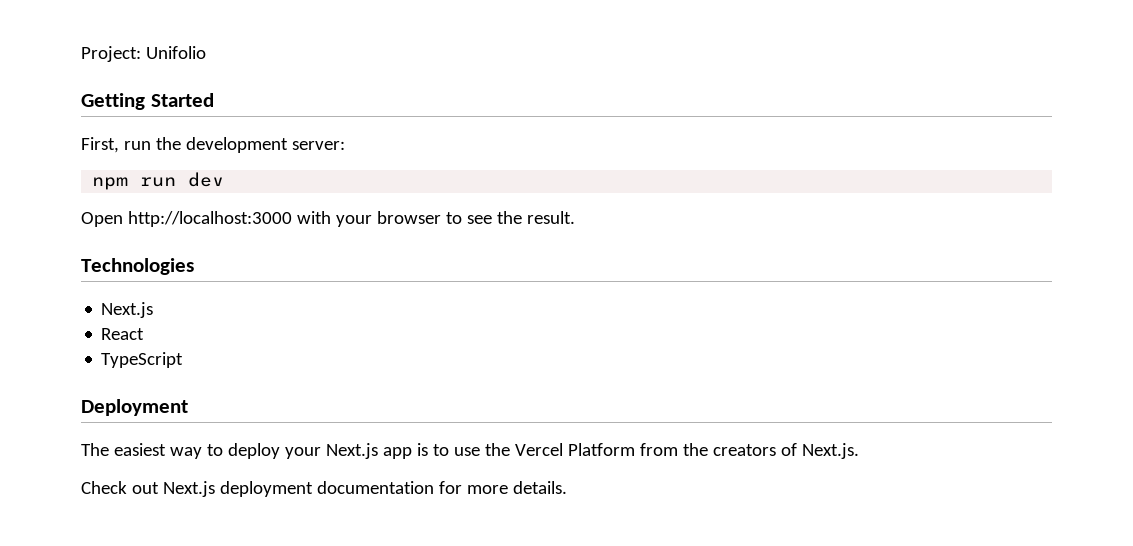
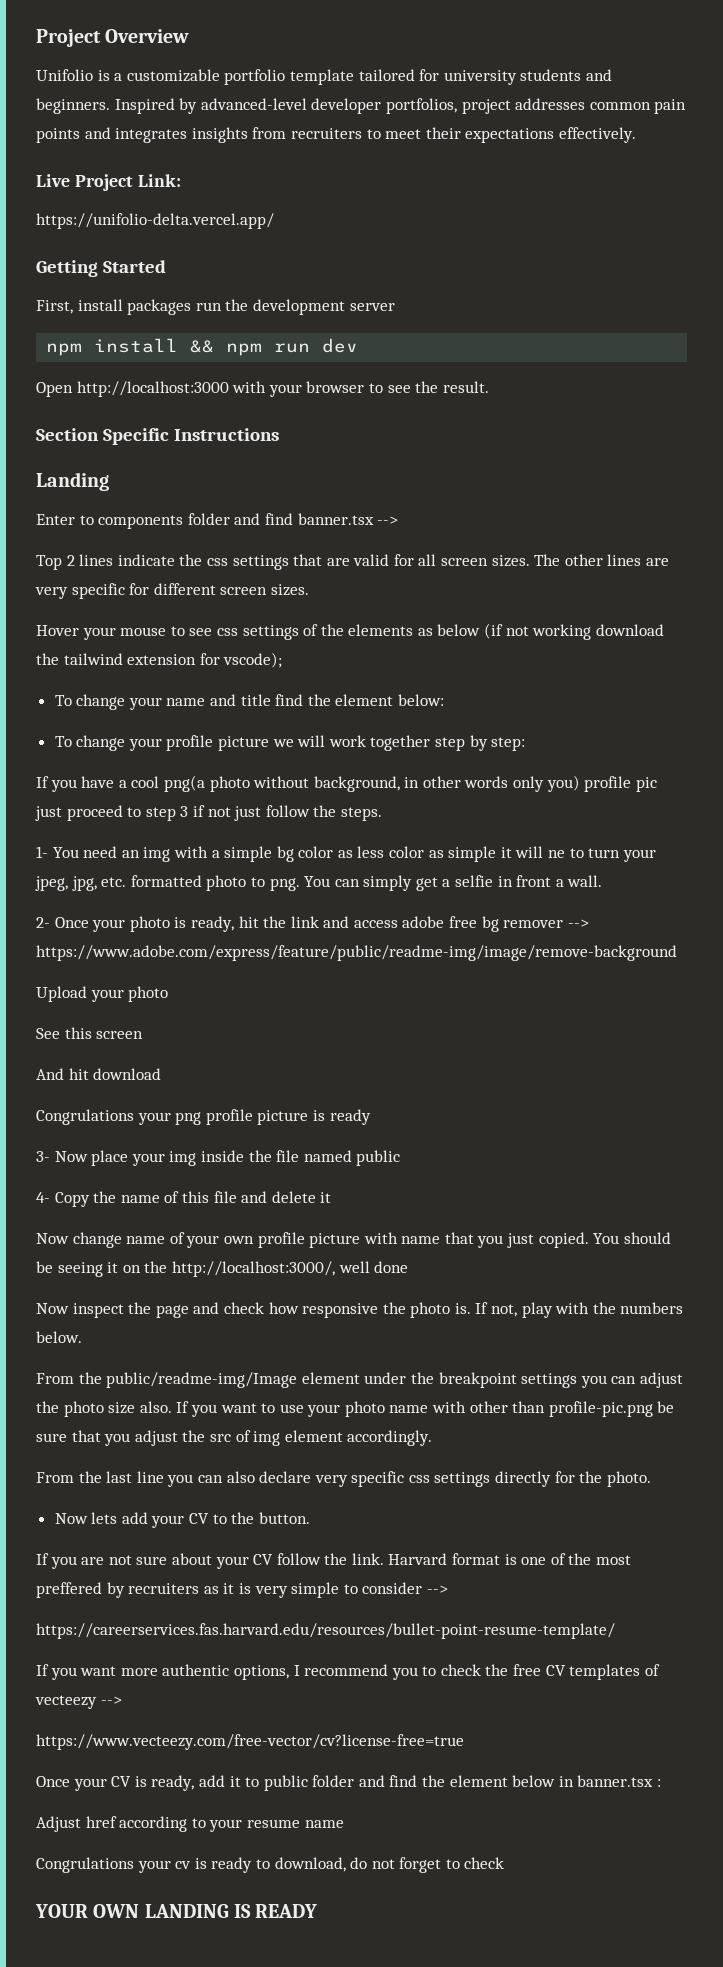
- Project: Unifolio
+ Project Overview
+ Unifolio is a customizable portfolio template tailored for university students and beginners. Inspired by advanced-level developer portfolios, project addresses common pain points and integrates insights from recruiters to meet their expectations effectively.
+ Live Project Link:
+ https://unifolio-delta.vercel.app/
- First, run the development server:
- npm run dev
+ First, install packages run the development server
+ npm install && npm run dev
- Technologies
- Next.js
- React
- TypeScript
- Deployment
- The easiest way to deploy your Next.js app is to use the Vercel Platform from the creators of Next.js.
- Check out Next.js deployment documentation for more details.
+ Section Specific Instructions
+ Landing
+ Enter to components folder and find banner.tsx -->
+ Top 2 lines indicate the css settings that are valid for all screen sizes. The other lines are very specific for different screen sizes.
+ Hover your mouse to see css settings of the elements as below (if not working download the tailwind extension for vscode);
+ To change your name and title find the element below:
+ To change your profile picture we will work together step by step:
+ If you have a cool png(a photo without background, in other words only you) profile pic just proceed to step 3 if not just follow the steps.
+ 1- You need an img with a simple bg color as less color as simple it will ne to turn your jpeg, jpg, etc. formatted photo to png. You can simply get a selfie in front a wall.
+ 2- Once your photo is ready, hit the link and access adobe free bg remover --> https://www.adobe.com/express/feature/public/readme-img/image/remove-background
+ Upload your photo
+ See this screen
+ And hit download
+ Congrulations your png profile picture is ready
+ 3- Now place your img inside the file named public
+ 4- Copy the name of this file and delete it
+ Now change name of your own profile picture with name that you just copied. You should be seeing it on the http://localhost:3000/, well done
+ Now inspect the page and check how responsive the photo is. If not, play with the numbers below.
+ From the public/readme-img/Image element under the breakpoint settings you can adjust the photo size also. If you want to use your photo name with other than profile-pic.png be sure that you adjust the src of img element accordingly.
+ From the last line you can also declare very specific css settings directly for the photo.
+ Now lets add your CV to the button.
+ If you are not sure about your CV follow the link. Harvard format is one of the most preffered by recruiters as it is very simple to consider -->
+ https://careerservices.fas.harvard.edu/resources/bullet-point-resume-template/
+ If you want more authentic options, I recommend you to check the free CV templates of vecteezy -->
+ https://www.vecteezy.com/free-vector/cv?license-free=true
+ Once your CV is ready, add it to public folder and find the element below in banner.tsx :
+ Adjust href according to your resume name
+ Congrulations your cv is ready to download, do not forget to check
+ YOUR OWN LANDING IS READY

